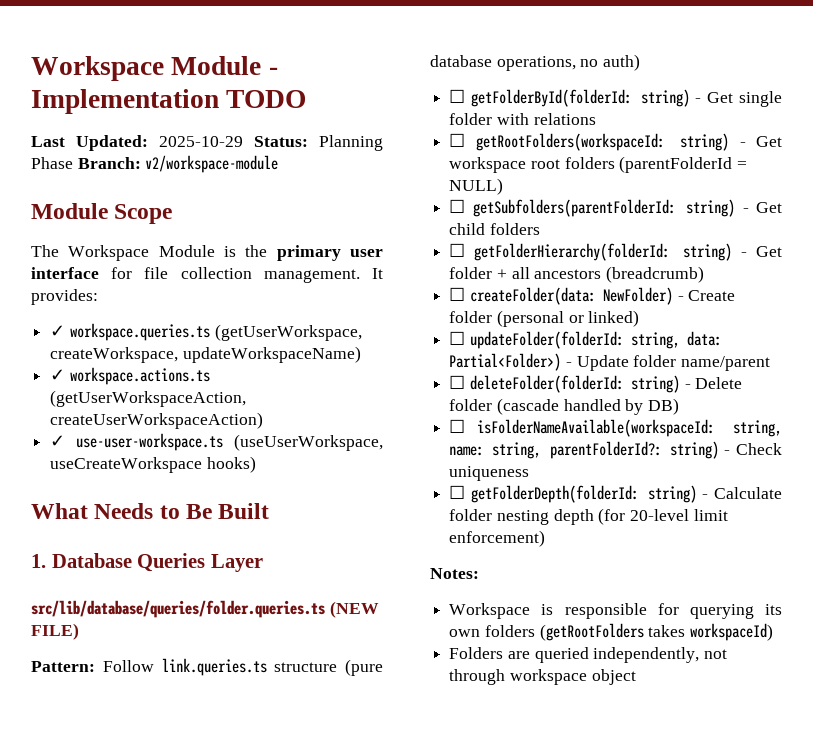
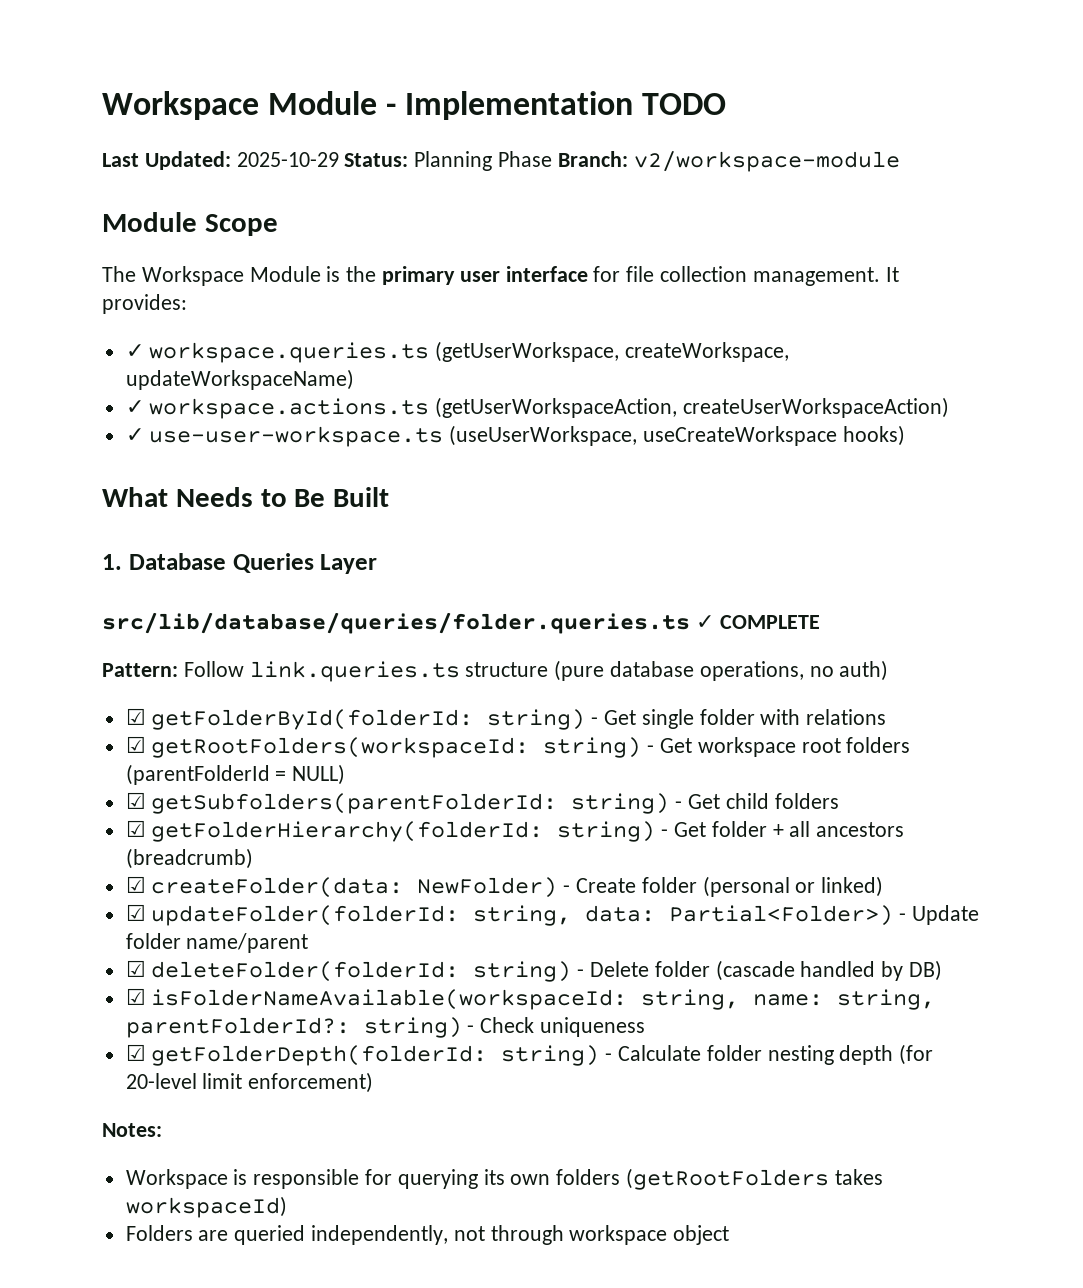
- src/lib/database/queries/folder.queries.ts (NEW FILE)
+ src/lib/database/queries/folder.queries.ts ✓ COMPLETE
- ☐ getFolderById(folderId: string) - Get single folder with relations
+ ☑ getFolderById(folderId: string) - Get single folder with relations
- ☐ getRootFolders(workspaceId: string) - Get workspace root folders (parentFolderId = NULL)
+ ☑ getRootFolders(workspaceId: string) - Get workspace root folders (parentFolderId = NULL)
- ☐ getSubfolders(parentFolderId: string) - Get child folders
+ ☑ getSubfolders(parentFolderId: string) - Get child folders
- ☐ getFolderHierarchy(folderId: string) - Get folder + all ancestors (breadcrumb)
+ ☑ getFolderHierarchy(folderId: string) - Get folder + all ancestors (breadcrumb)
- ☐ createFolder(data: NewFolder) - Create folder (personal or linked)
+ ☑ createFolder(data: NewFolder) - Create folder (personal or linked)
- ☐ updateFolder(folderId: string, data: Partial<Folder>) - Update folder name/parent
+ ☑ updateFolder(folderId: string, data: Partial<Folder>) - Update folder name/parent
- ☐ deleteFolder(folderId: string) - Delete folder (cascade handled by DB)
+ ☑ deleteFolder(folderId: string) - Delete folder (cascade handled by DB)
- ☐ isFolderNameAvailable(workspaceId: string, name: string, parentFolderId?: string) - Check uniqueness
+ ☑ isFolderNameAvailable(workspaceId: string, name: string, parentFolderId?: string) - Check uniqueness
- ☐ getFolderDepth(folderId: string) - Calculate folder nesting depth (for 20-level limit enforcement)
+ ☑ getFolderDepth(folderId: string) - Calculate folder nesting depth (for 20-level limit enforcement)

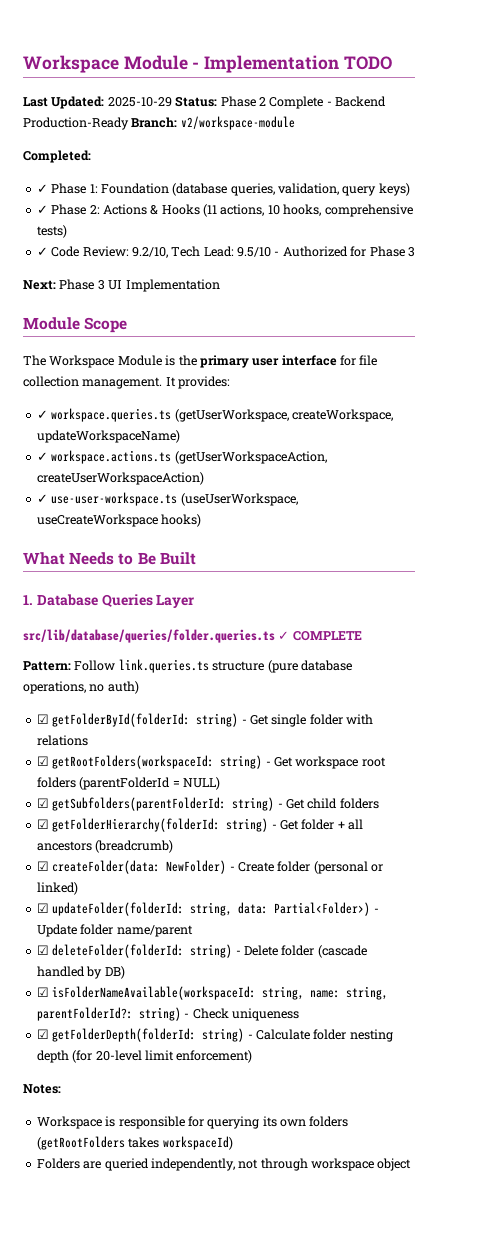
- Last Updated: 2025-10-29 Status: Planning Phase Branch: v2/workspace-module
+ Last Updated: 2025-10-29 Status: Phase 2 Complete - Backend Production-Ready Branch: v2/workspace-module
+ Completed:
+ ✓ Phase 1: Foundation (database queries, validation, query keys)
+ ✓ Phase 2: Actions & Hooks (11 actions, 10 hooks, comprehensive tests)
+ ✓ Code Review: 9.2/10, Tech Lead: 9.5/10 - Authorized for Phase 3
+ Next: Phase 3 UI Implementation

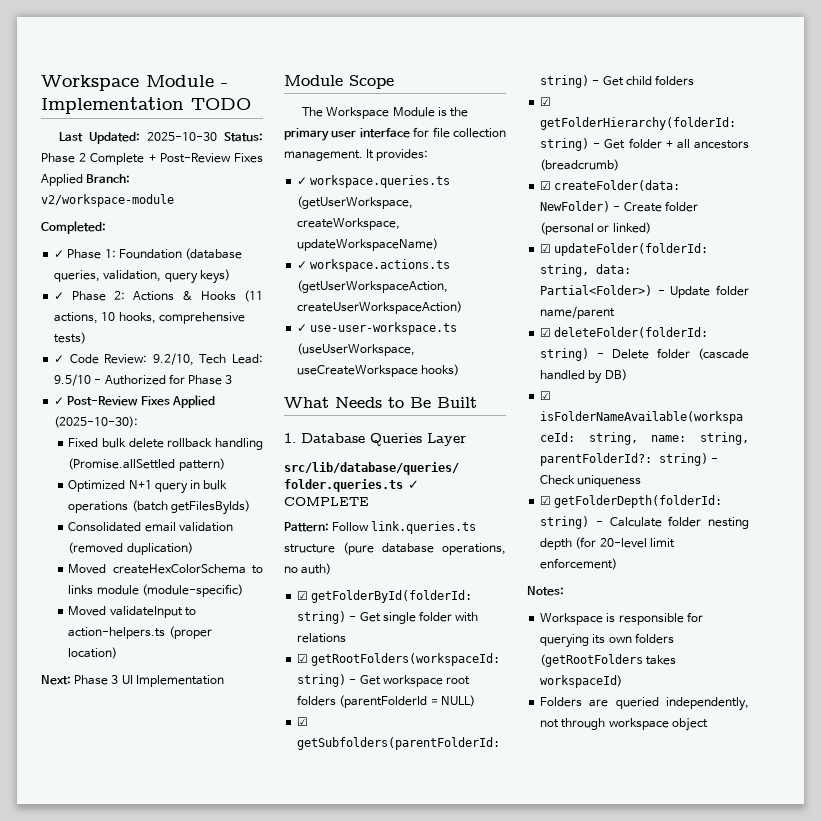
- Last Updated: 2025-10-29 Status: Phase 2 Complete - Backend Production-Ready Branch: v2/workspace-module
+ Last Updated: 2025-10-30 Status: Phase 2 Complete + Post-Review Fixes Applied Branch: v2/workspace-module
+ ✓ Post-Review Fixes Applied (2025-10-30):
+ Fixed bulk delete rollback handling (Promise.allSettled pattern)
+ Optimized N+1 query in bulk operations (batch getFilesByIds)
+ Consolidated email validation (removed duplication)
+ Moved createHexColorSchema to links module (module-specific)
+ Moved validateInput to action-helpers.ts (proper location)

